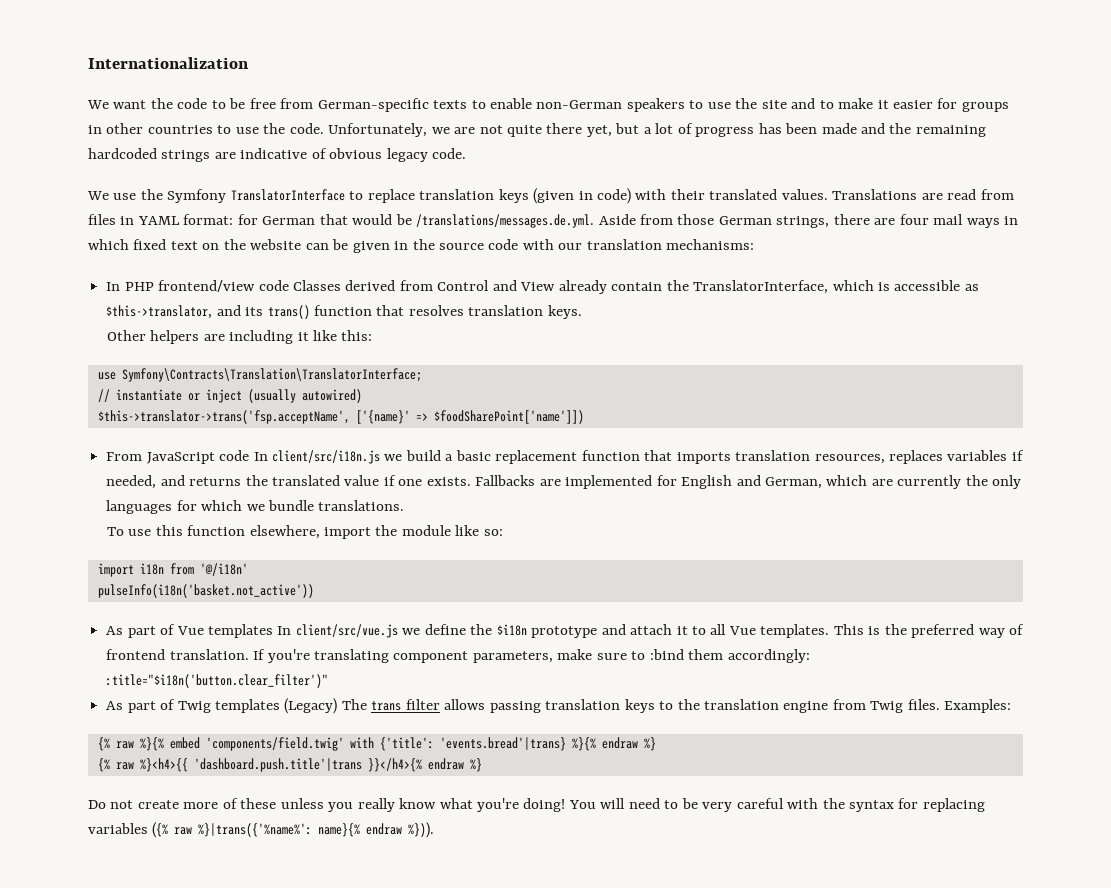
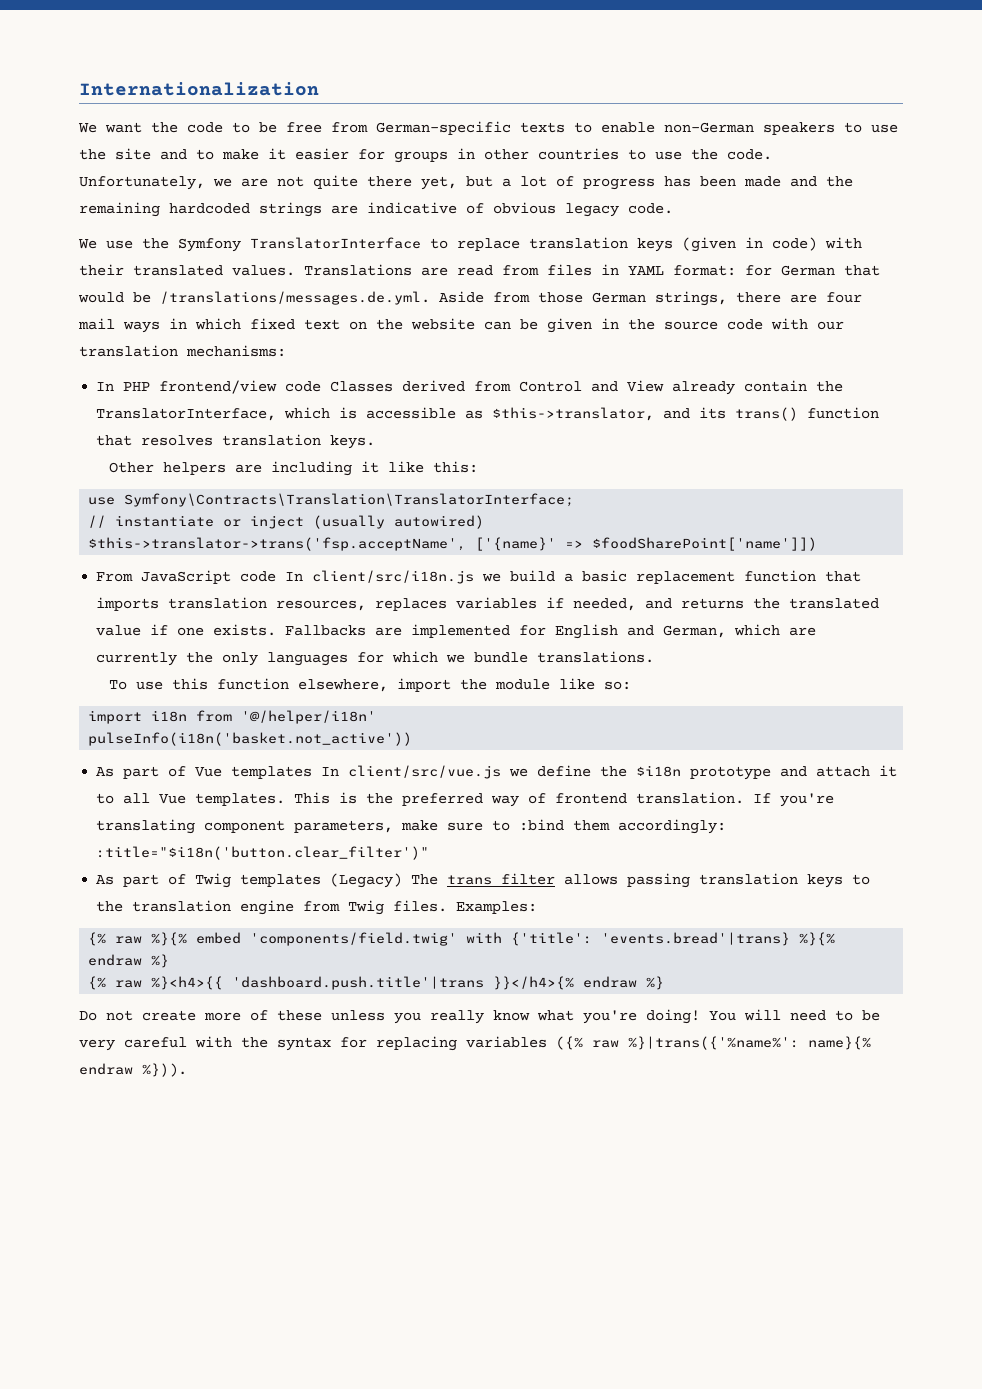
- import i18n from '@/i18n'
+ import i18n from '@/helper/i18n'

